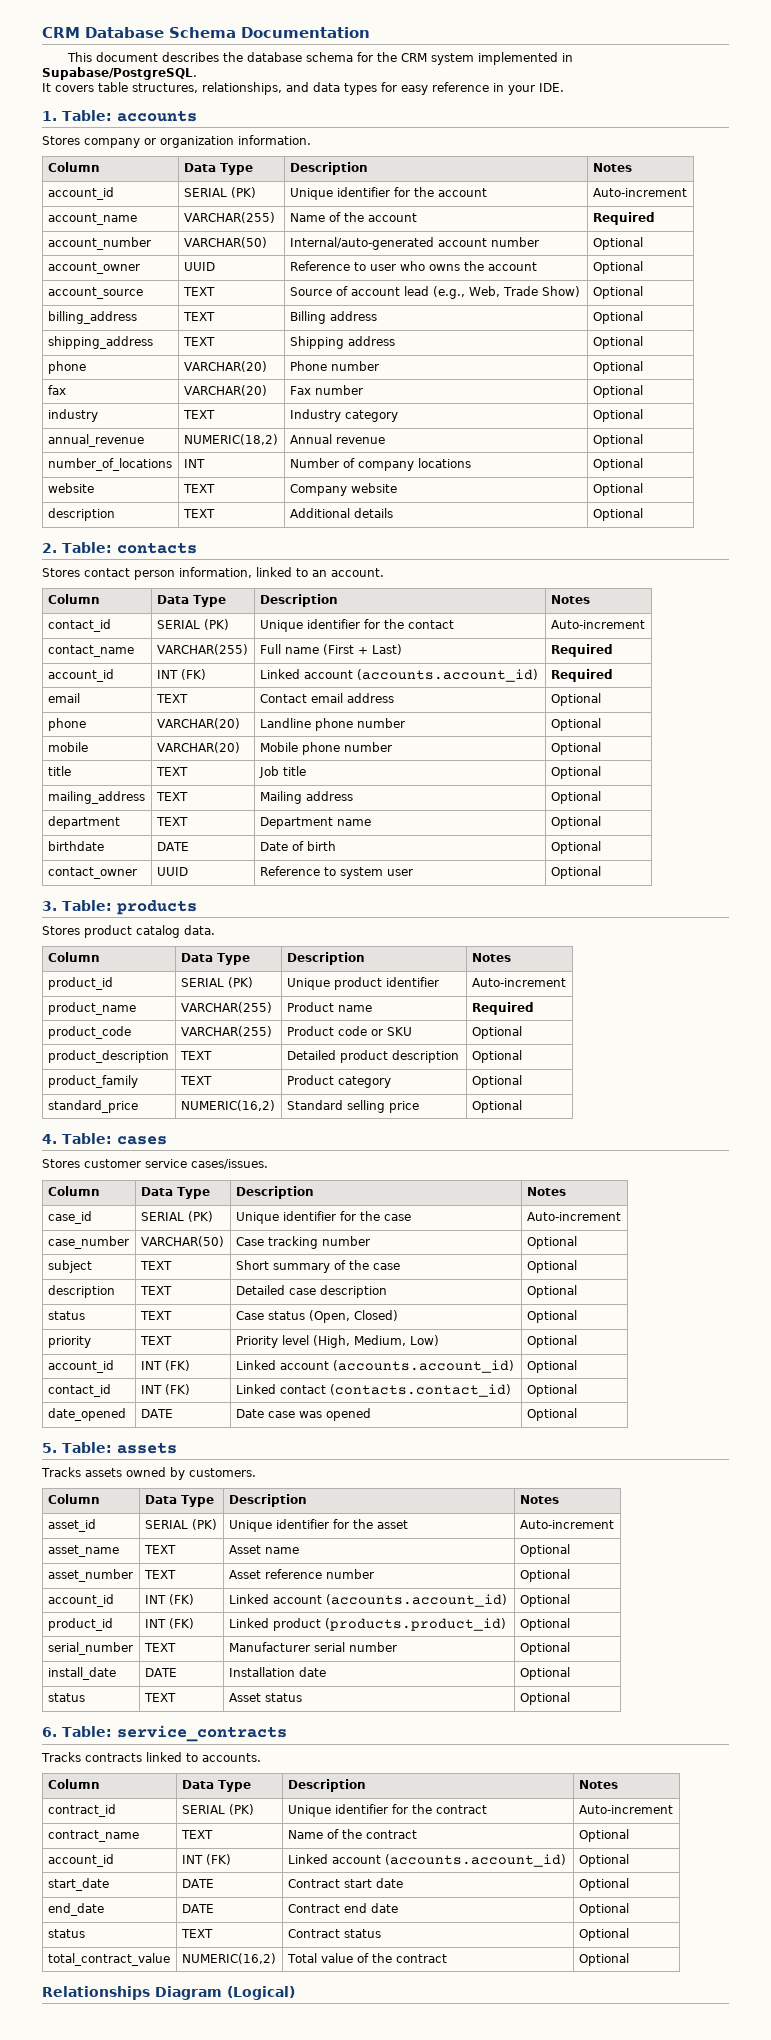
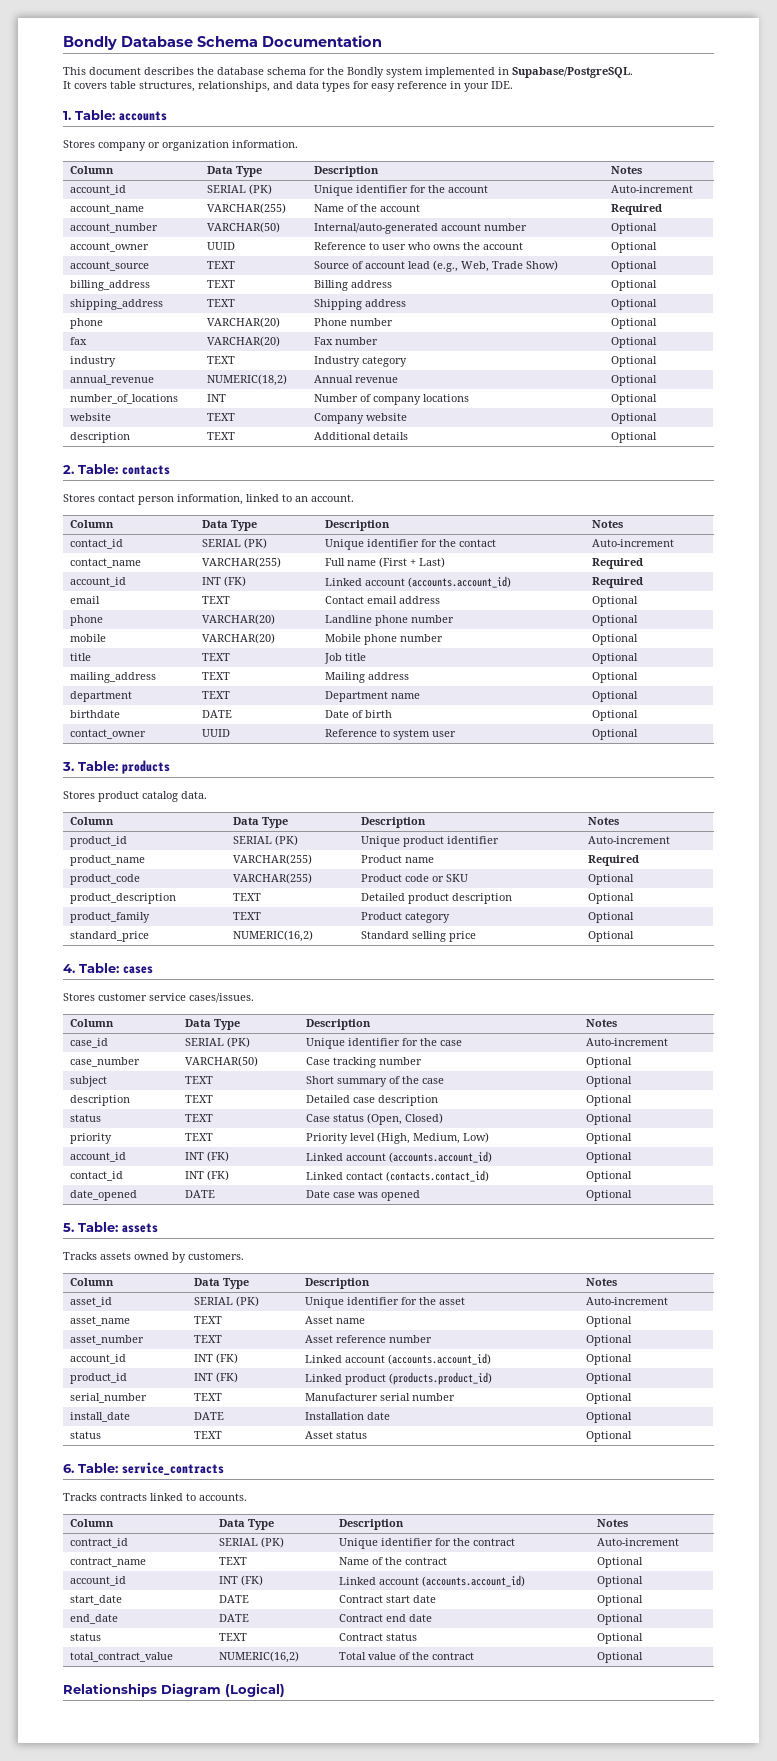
- CRM Database Schema Documentation
+ Bondly Database Schema Documentation
- This document describes the database schema for the CRM system implemented in Supabase/PostgreSQL.
+ This document describes the database schema for the Bondly system implemented in Supabase/PostgreSQL.

